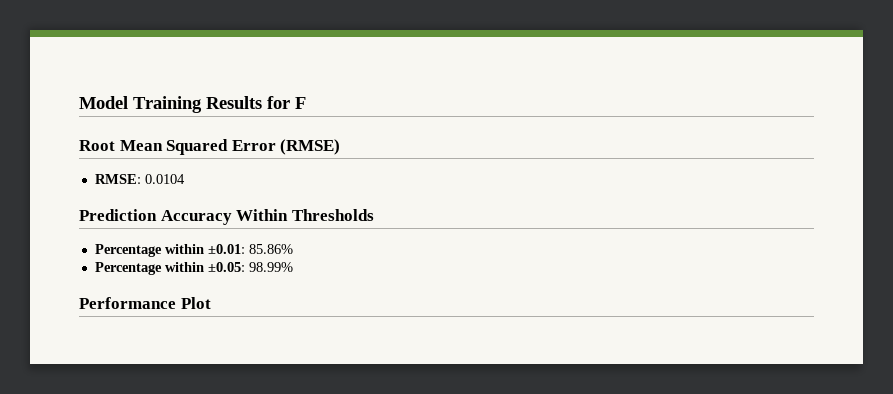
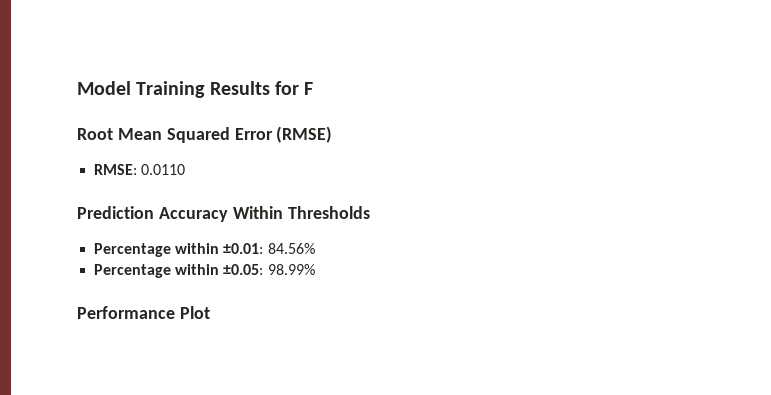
- RMSE: 0.0104
+ RMSE: 0.0110
- Percentage within ±0.01: 85.86%
+ Percentage within ±0.01: 84.56%

